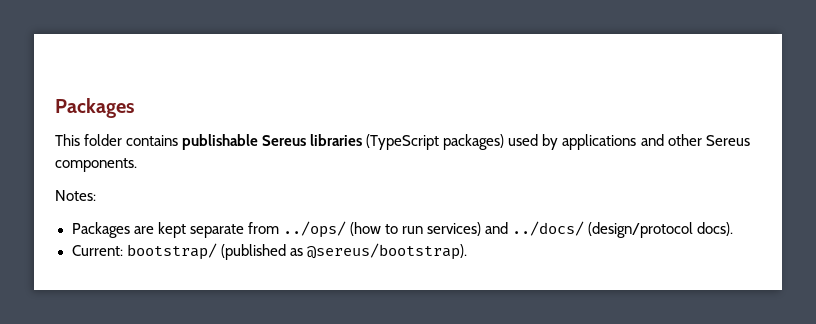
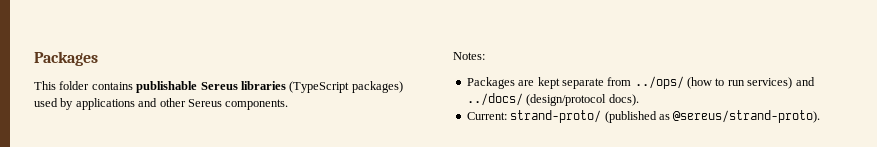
- Current: bootstrap/ (published as @sereus/bootstrap).
+ Current: strand-proto/ (published as @sereus/strand-proto).

